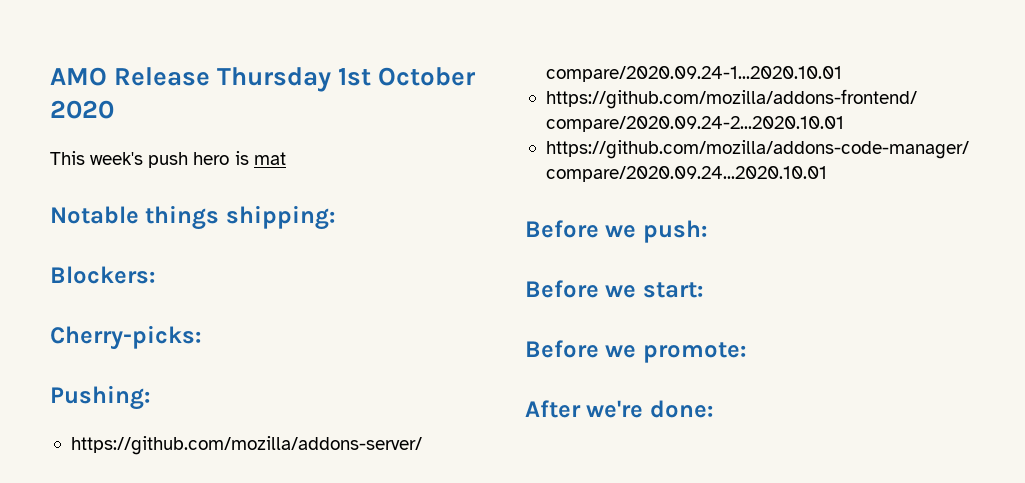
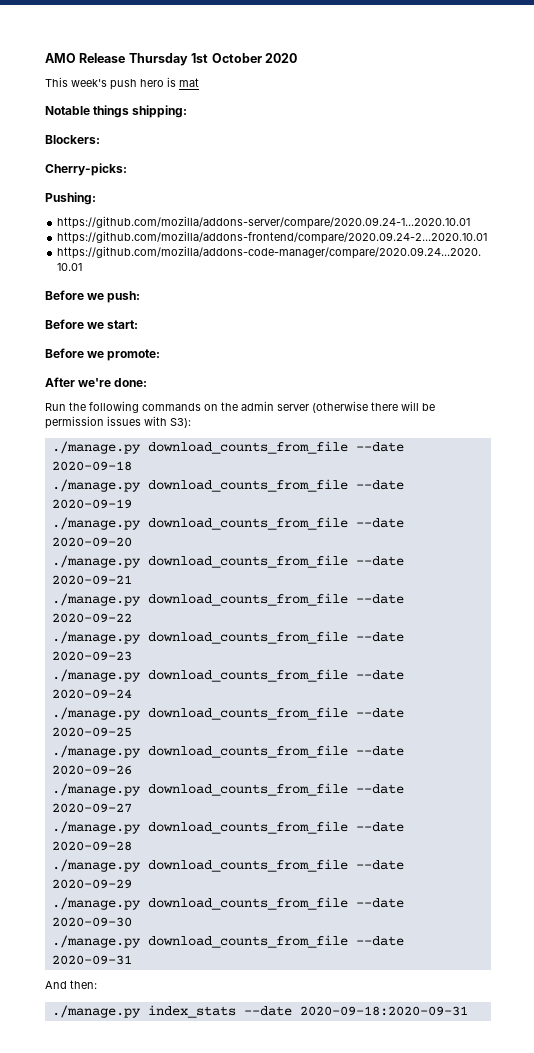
+ Run the following commands on the admin server (otherwise there will be permission issues with S3):
+ ./manage.py download_counts_from_file --date 2020-09-18
+ ./manage.py download_counts_from_file --date 2020-09-19
+ ./manage.py download_counts_from_file --date 2020-09-20
+ ./manage.py download_counts_from_file --date 2020-09-21
+ ./manage.py download_counts_from_file --date 2020-09-22
+ ./manage.py download_counts_from_file --date 2020-09-23
+ ./manage.py download_counts_from_file --date 2020-09-24
+ ./manage.py download_counts_from_file --date 2020-09-25
+ ./manage.py download_counts_from_file --date 2020-09-26
+ ./manage.py download_counts_from_file --date 2020-09-27
+ ./manage.py download_counts_from_file --date 2020-09-28
+ ./manage.py download_counts_from_file --date 2020-09-29
+ ./manage.py download_counts_from_file --date 2020-09-30
+ ./manage.py download_counts_from_file --date 2020-09-31
+ And then:
+ ./manage.py index_stats --date 2020-09-18:2020-09-31

